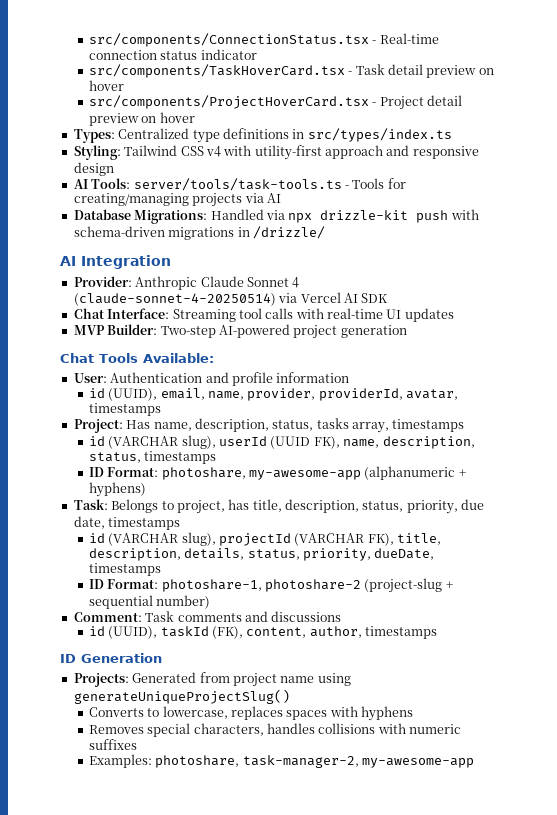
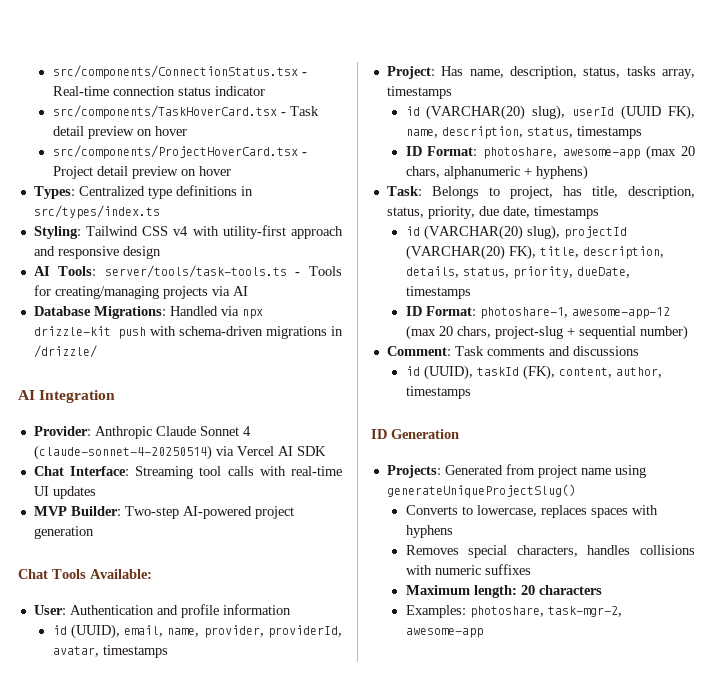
- id (VARCHAR slug), userId (UUID FK), name, description, status, timestamps
+ id (VARCHAR(20) slug), userId (UUID FK), name, description, status, timestamps
- ID Format: photoshare, my-awesome-app (alphanumeric + hyphens)
+ ID Format: photoshare, awesome-app (max 20 chars, alphanumeric + hyphens)
- id (VARCHAR slug), projectId (VARCHAR FK), title, description, details, status, priority, dueDate, timestamps
+ id (VARCHAR(20) slug), projectId (VARCHAR(20) FK), title, description, details, status, priority, dueDate, timestamps
- ID Format: photoshare-1, photoshare-2 (project-slug + sequential number)
+ ID Format: photoshare-1, awesome-app-12 (max 20 chars, project-slug + sequential number)
+ Maximum length: 20 characters
- Examples: photoshare, task-manager-2, my-awesome-app
+ Examples: photoshare, task-mgr-2, awesome-app

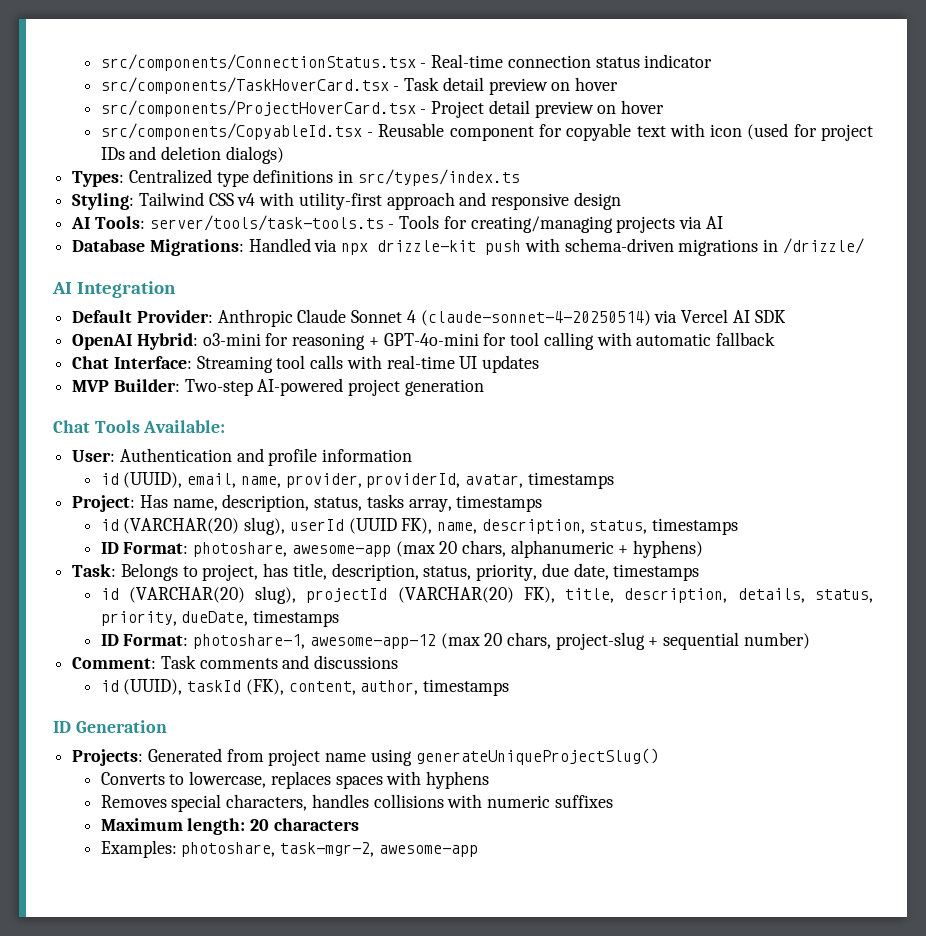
+ src/components/CopyableId.tsx - Reusable component for copyable text with icon (used for project IDs and deletion dialogs)
- Provider: Anthropic Claude Sonnet 4 (claude-sonnet-4-20250514) via Vercel AI SDK
+ Default Provider: Anthropic Claude Sonnet 4 (claude-sonnet-4-20250514) via Vercel AI SDK
+ OpenAI Hybrid: o3-mini for reasoning + GPT-4o-mini for tool calling with automatic fallback

